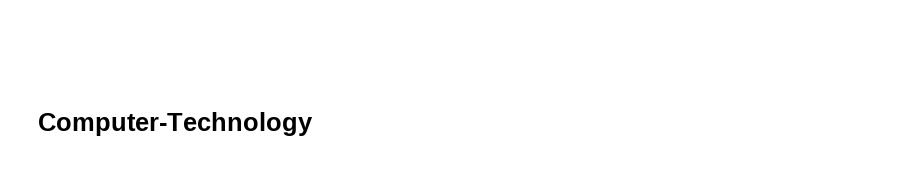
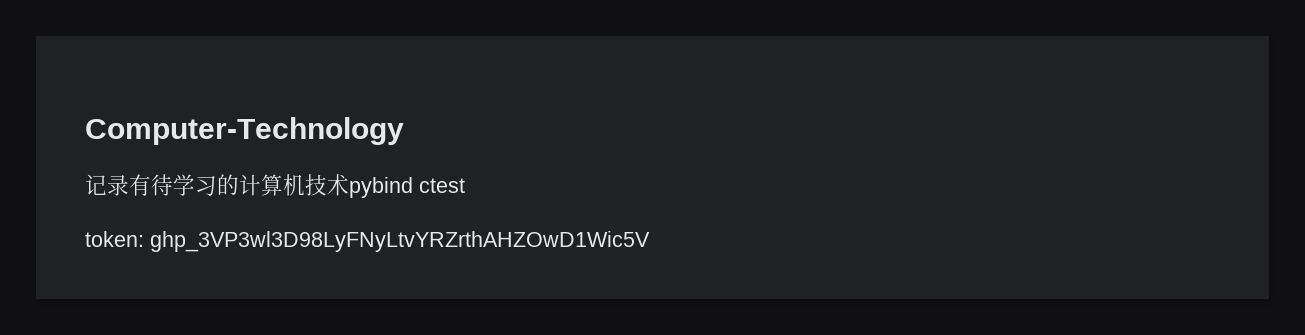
+ 记录有待学习的计算机技术pybind ctest
+ token: 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

